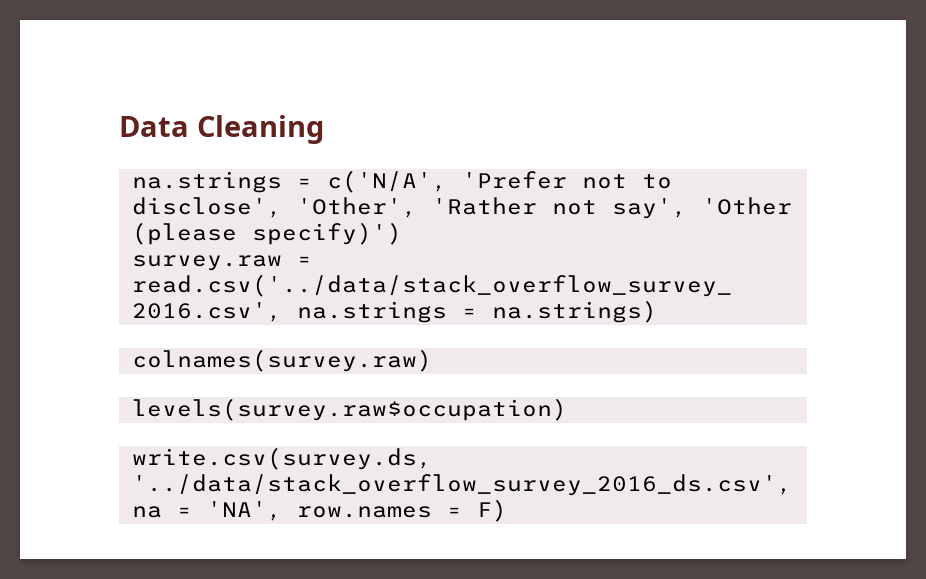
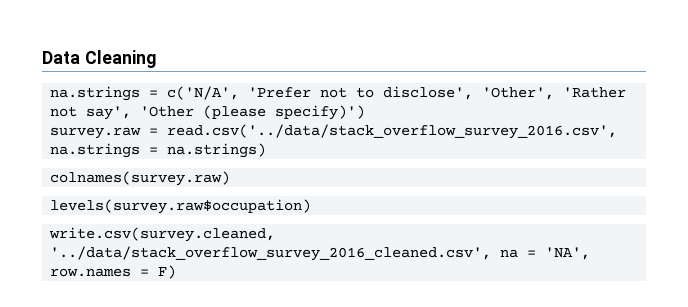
- write.csv(survey.ds, '../data/stack_overflow_survey_2016_ds.csv', na = 'NA', row.names = F)
+ write.csv(survey.cleaned, '../data/stack_overflow_survey_2016_cleaned.csv', na = 'NA', row.names = F)

